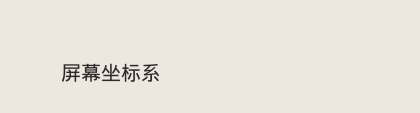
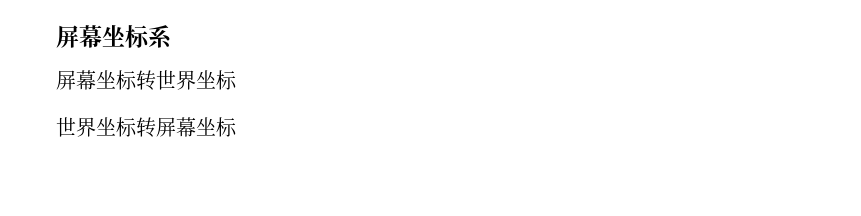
+ 屏幕坐标转世界坐标
+ 世界坐标转屏幕坐标

